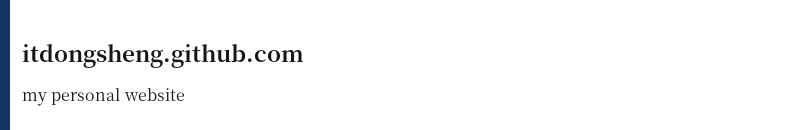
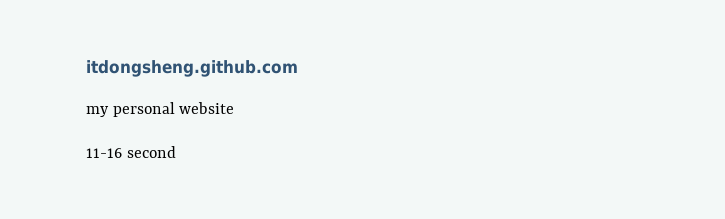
+ 11-16 second

